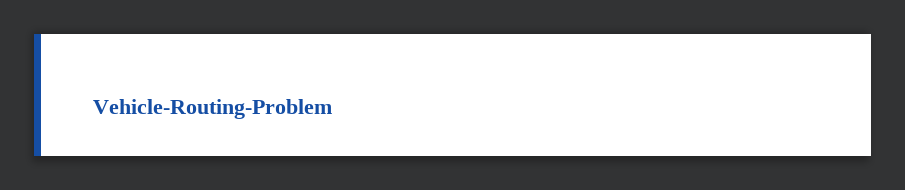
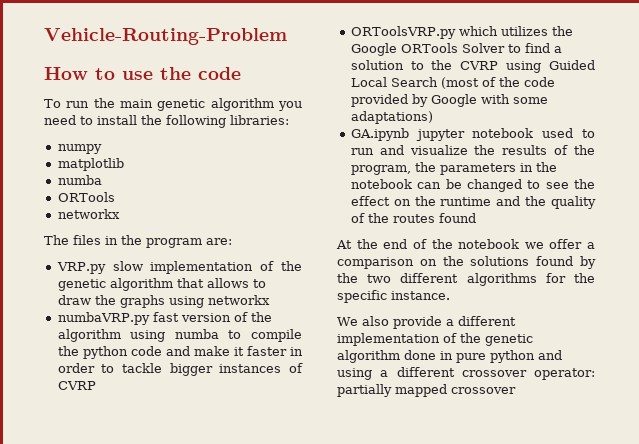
+ How to use the code
+ To run the main genetic algorithm you need to install the following libraries:
+ numpy
+ matplotlib
+ numba
+ ORTools
+ networkx
+ The files in the program are:
+ VRP.py slow implementation of the genetic algorithm that allows to draw the graphs using networkx
+ numbaVRP.py fast version of the algorithm using numba to compile the python code and make it faster in order to tackle bigger instances of CVRP
+ ORToolsVRP.py which utilizes the Google ORTools Solver to find a solution to the CVRP using Guided Local Search (most of the code provided by Google with some adaptations)
+ GA.ipynb jupyter notebook used to run and visualize the results of the program, the parameters in the notebook can be changed to see the effect on the runtime and the quality of the routes found
+ At the end of the notebook we offer a comparison on the solutions found by the two different algorithms for the specific instance.
+ We also provide a different implementation of the genetic algorithm done in pure python and using a different crossover operator: partially mapped crossover

